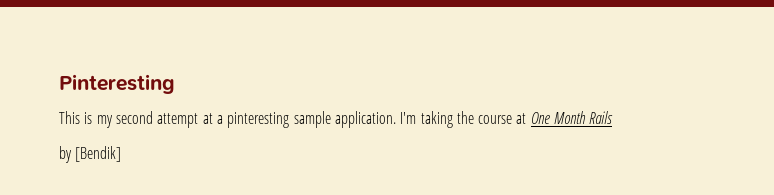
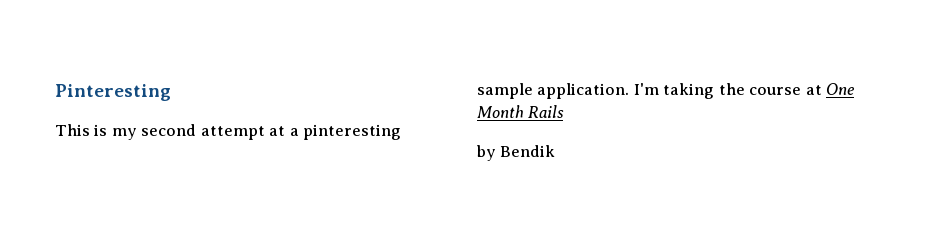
- by [Bendik]
+ by Bendik

